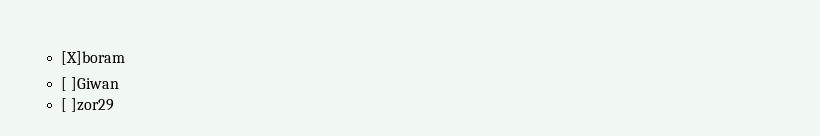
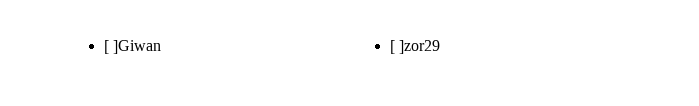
- [X]boram

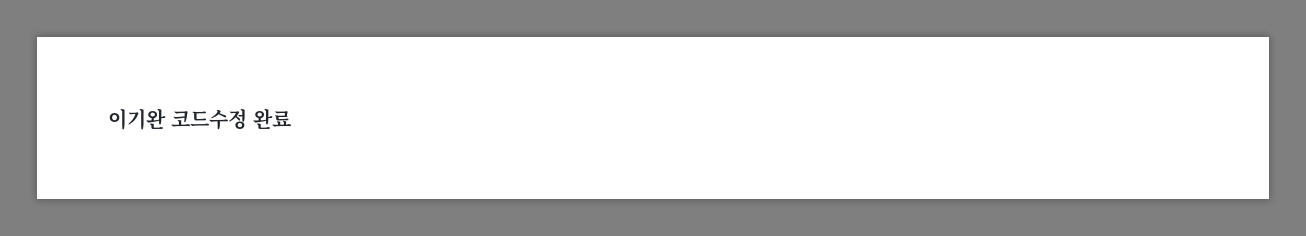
- [ ]Giwan
- [ ]zor29
+ 이기완 코드수정 완료

